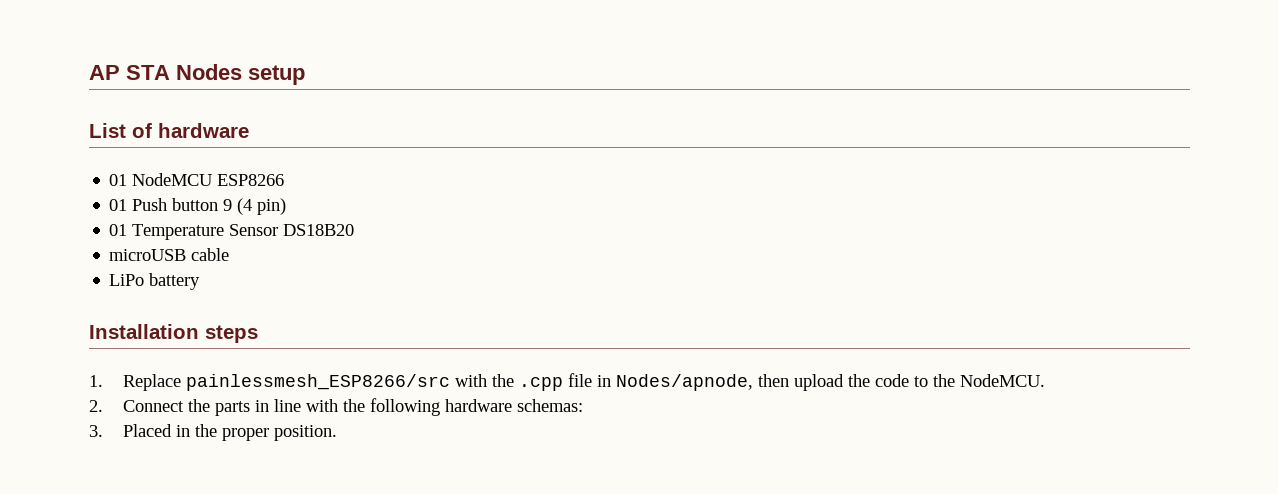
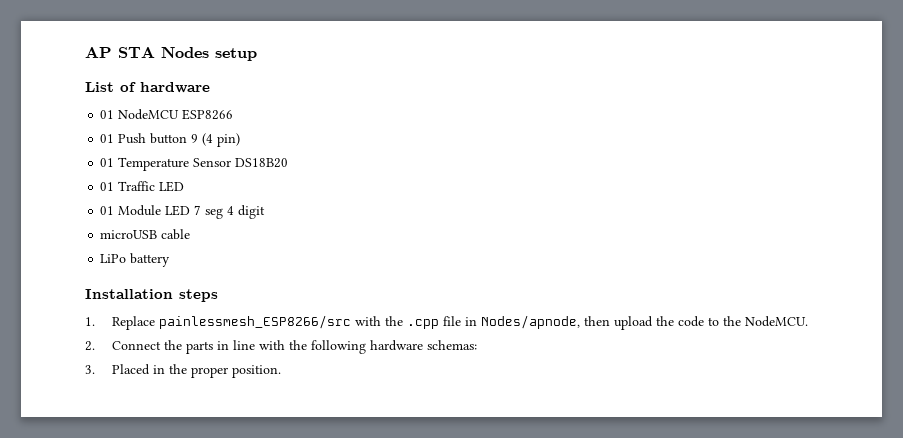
+ 01 Traffic LED
+ 01 Module LED 7 seg 4 digit

